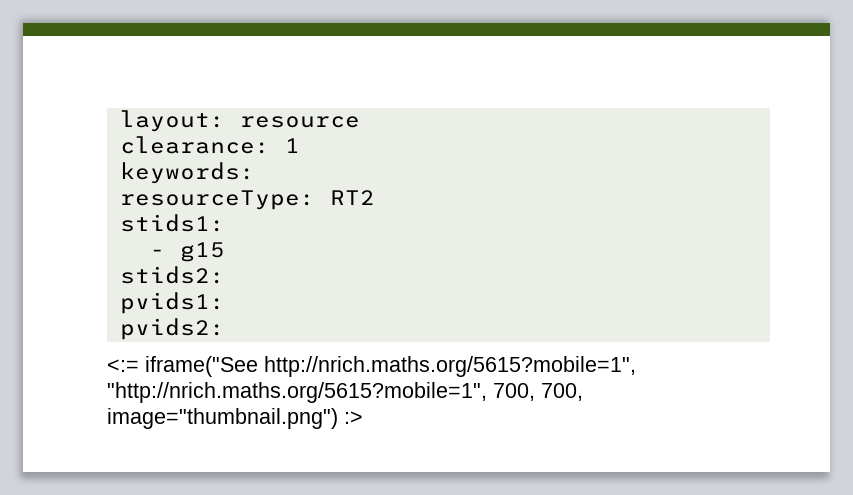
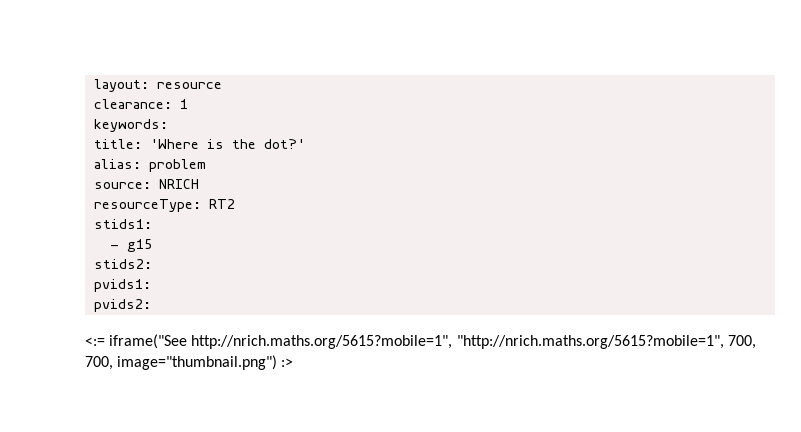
+ title: 'Where is the dot?'
+ alias: problem
+ source: NRICH

